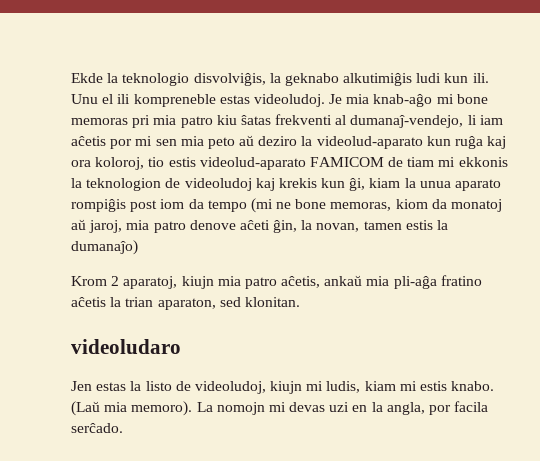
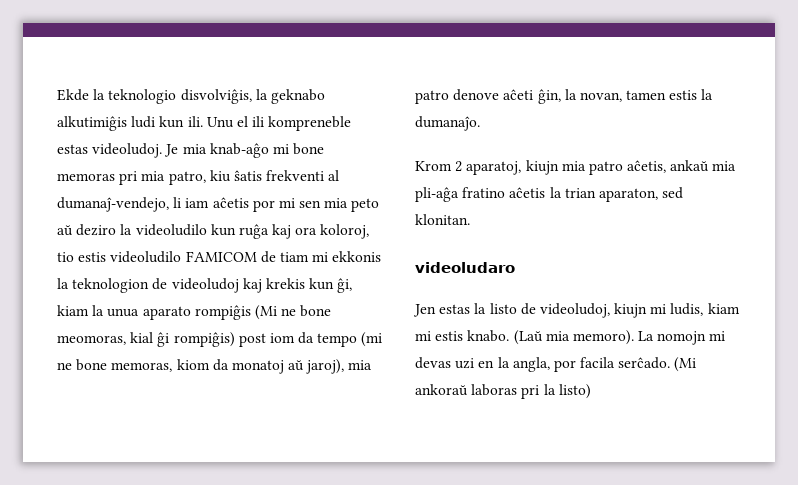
- Je mia knab-aĝo mi bone memoras pri mia patro kiu ŝatas frekventi al dumanaĵ-vendejo, li iam aĉetis por mi sen mia peto aŭ deziro la videolud-aparato kun ruĝa kaj ora koloroj, tio estis videolud-aparato FAMICOM de tiam mi ekkonis la teknologion de videoludoj kaj krekis kun ĝi, kiam la unua aparato rompiĝis post iom da tempo (mi ne bone memoras, kiom da monatoj aŭ jaroj, mia patro denove aĉeti ĝin, la novan, tamen estis la dumanaĵo)
+ Je mia knab-aĝo mi bone memoras pri mia patro, kiu ŝatis frekventi al dumanaĵ-vendejo, li iam aĉetis por mi sen mia peto aŭ deziro la videoludilo kun ruĝa kaj ora koloroj, tio estis videoludilo FAMICOM de tiam mi ekkonis la teknologion de videoludoj kaj krekis kun ĝi, kiam la unua aparato rompiĝis (Mi ne bone meomoras, kial ĝi rompiĝis) post iom da tempo (mi ne bone memoras, kiom da monatoj aŭ jaroj), mia patro denove aĉeti ĝin, la novan, tamen estis la dumanaĵo.
+ (Mi ankoraŭ laboras pri la listo)

